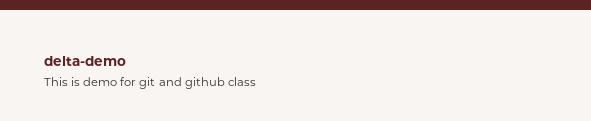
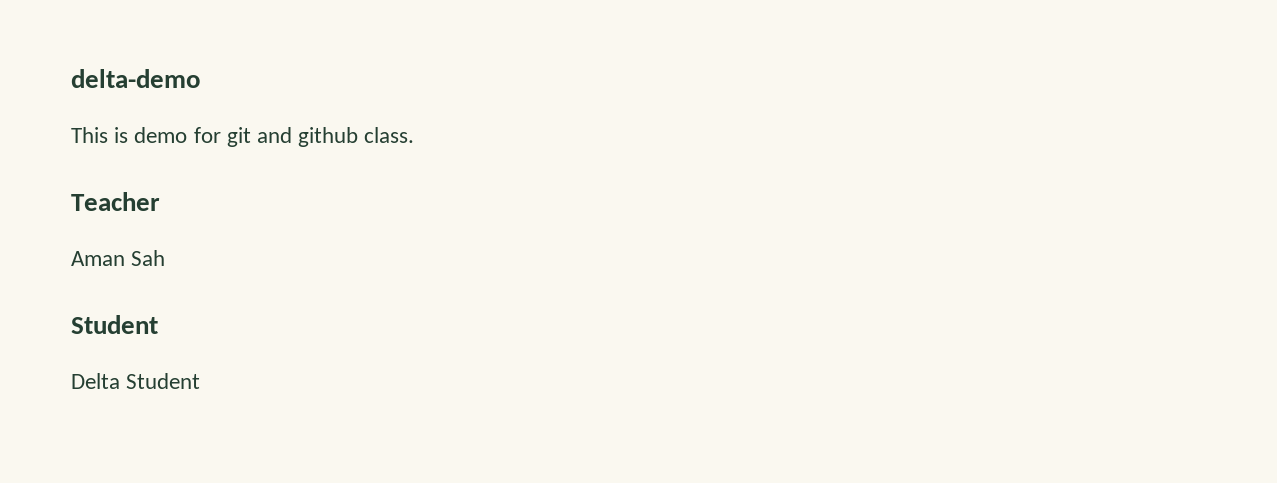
- This is demo for git and github class
+ This is demo for git and github class.
+ Teacher
+ Aman Sah
+ Student
+ Delta Student

